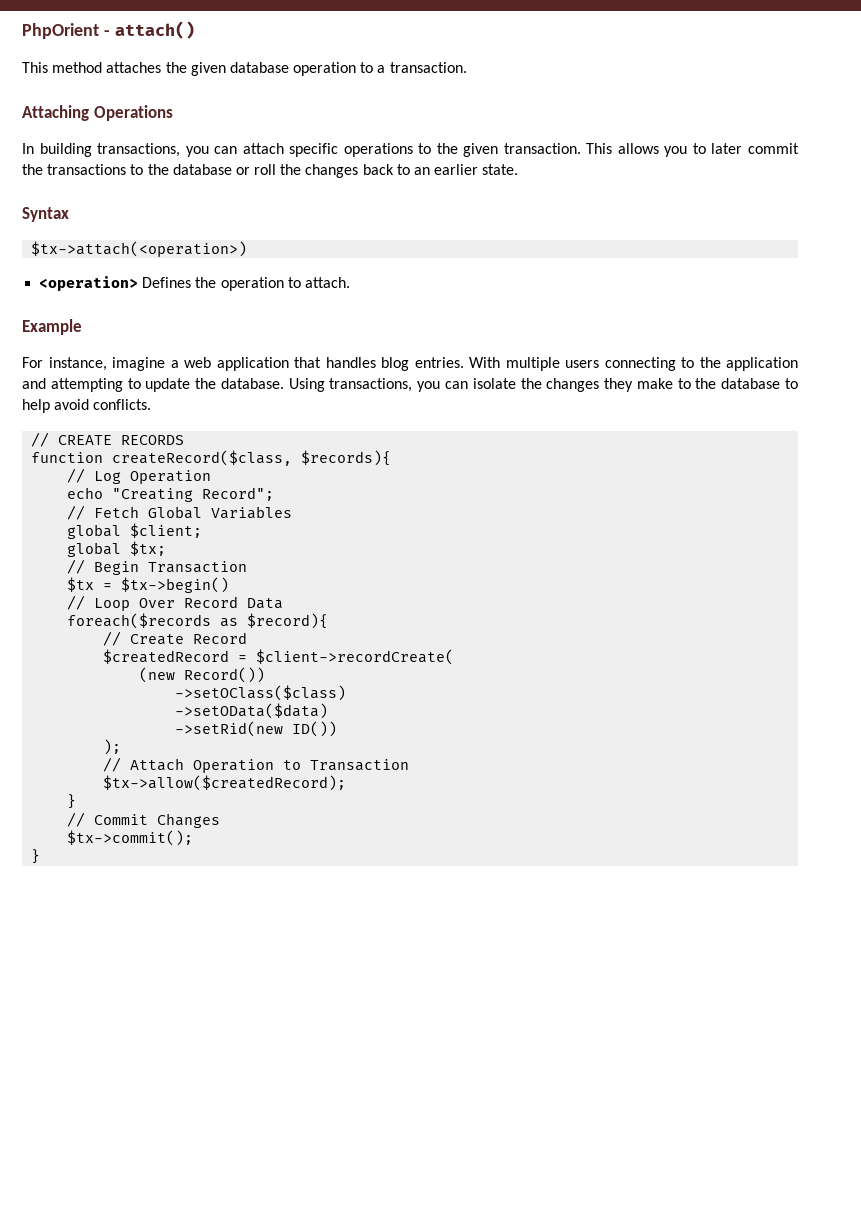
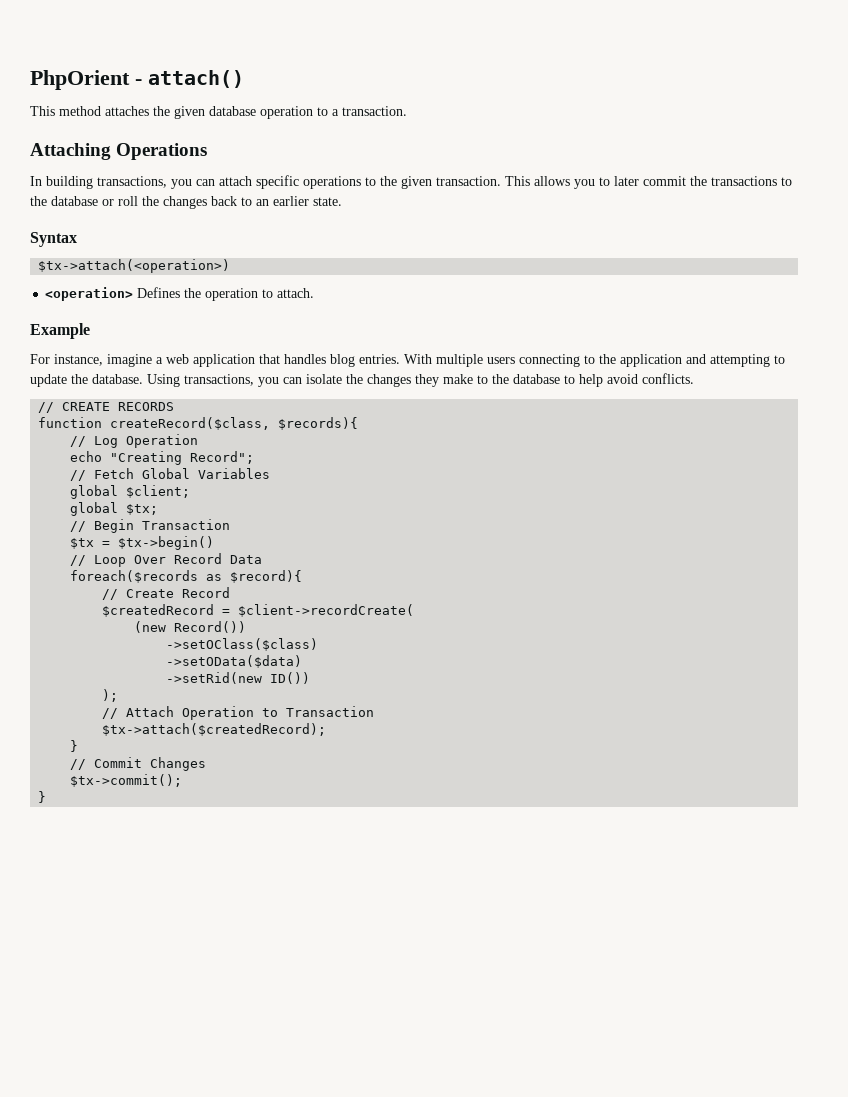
- $tx->allow($createdRecord);
+ $tx->attach($createdRecord);

